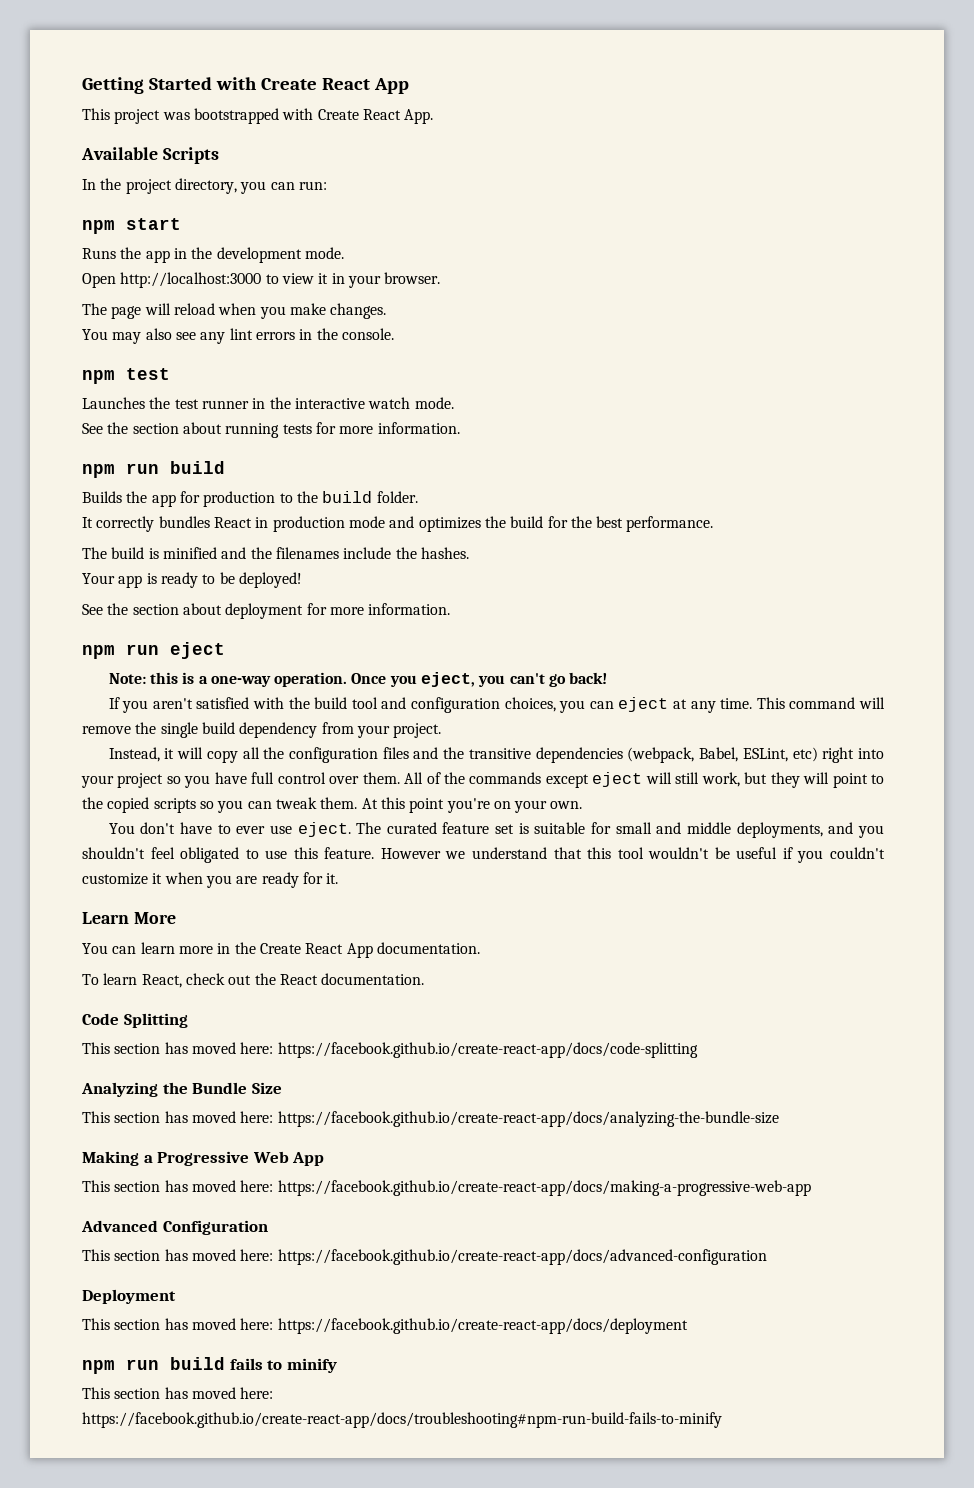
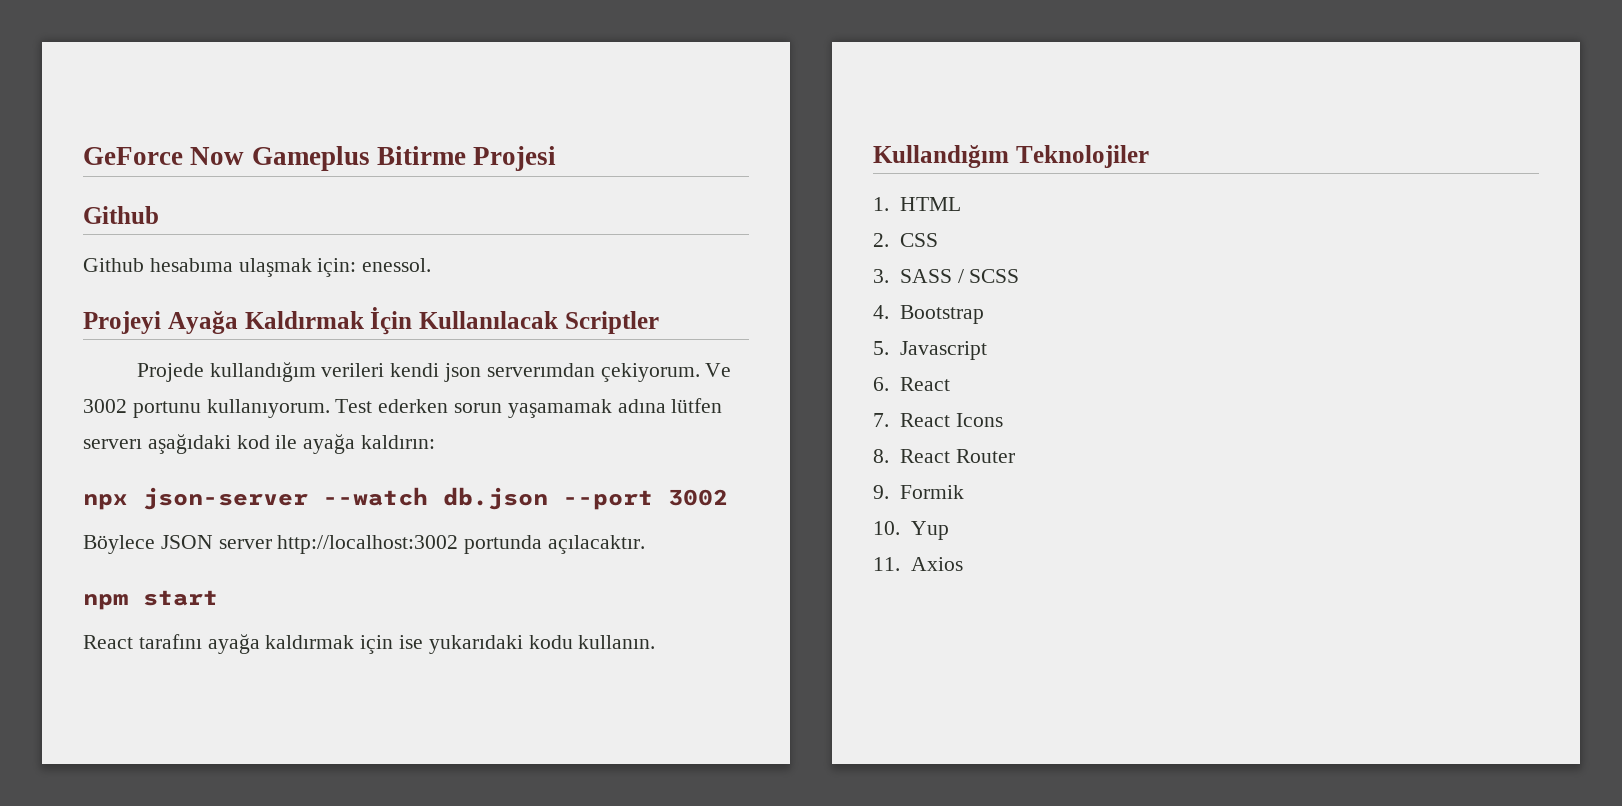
- Getting Started with Create React App
- This project was bootstrapped with Create React App.
- Available Scripts
- In the project directory, you can run:
+ GeForce Now Gameplus Bitirme Projesi
+ Github
+ Github hesabıma ulaşmak için: enessol.
+ Projeyi Ayağa Kaldırmak İçin Kullanılacak Scriptler
+ Projede kullandığım verileri kendi json serverımdan çekiyorum. Ve 3002 portunu kullanıyorum. Test ederken sorun yaşamamak adına lütfen serverı aşağıdaki kod ile ayağa kaldırın:
+ npx json-server --watch db.json --port 3002
+ Böylece JSON server http://localhost:3002 portunda açılacaktır.
  npm start
- Runs the app in the development mode.
- Open http://localhost:3000 to view it in your browser.
- The page will reload when you make changes.
- You may also see any lint errors in the console.
- npm test
- Launches the test runner in the interactive watch mode.
- See the section about running tests for more information.
- npm run build
- Builds the app for production to the build folder.
- It correctly bundles React in production mode and optimizes the build for the best performance.
- The build is minified and the filenames include the hashes.
- Your app is ready to be deployed!
- See the section about deployment for more information.
- npm run eject
- Note: this is a one-way operation. Once you eject, you can't go back!
- If you aren't satisfied with the build tool and configuration choices, you can eject at any time. This command will remove the single build dependency from your project.
- Instead, it will copy all the configuration files and the transitive dependencies (webpack, Babel, ESLint, etc) right into your project so you have full control over them. All of the commands except eject will still work, but they will point to the copied scripts so you can tweak them. At this point you're on your own.
- You don't have to ever use eject. The curated feature set is suitable for small and middle deployments, and you shouldn't feel obligated to use this feature. However we understand that this tool wouldn't be useful if you couldn't customize it when you are ready for it.
- Learn More
- You can learn more in the Create React App documentation.
- To learn React, check out the React documentation.
- Code Splitting
- This section has moved here: https://facebook.github.io/create-react-app/docs/code-splitting
- Analyzing the Bundle Size
- This section has moved here: https://facebook.github.io/create-react-app/docs/analyzing-the-bundle-size
- Making a Progressive Web App
- This section has moved here: https://facebook.github.io/create-react-app/docs/making-a-progressive-web-app
- Advanced Configuration
- This section has moved here: https://facebook.github.io/create-react-app/docs/advanced-configuration
- Deployment
- This section has moved here: https://facebook.github.io/create-react-app/docs/deployment
- npm run build fails to minify
- This section has moved here: https://facebook.github.io/create-react-app/docs/troubleshooting#npm-run-build-fails-to-minify
+ React tarafını ayağa kaldırmak için ise yukarıdaki kodu kullanın.
+ Kullandığım Teknolojiler
+ 1. HTML
+ 2. CSS
+ 3. SASS / SCSS
+ 4. Bootstrap
+ 5. Javascript
+ 6. React
+ 7. React Icons
+ 8. React Router
+ 9. Formik
+ 10. Yup
+ 11. Axios

